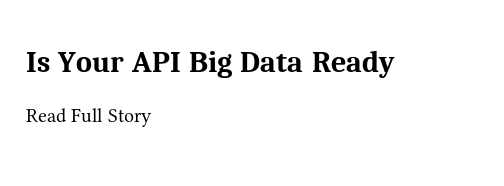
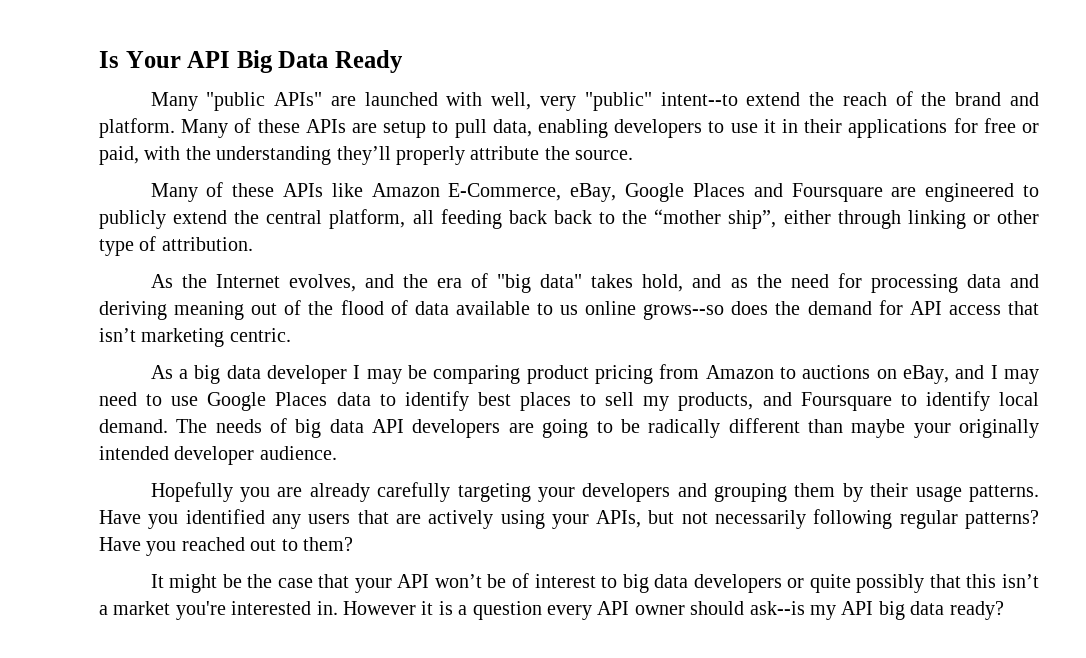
- Read Full Story
+ Many "public APIs" are launched with well, very "public" intent--to extend the reach of the brand and platform. Many of these APIs are setup to pull data, enabling developers to use it in their applications for free or paid, with the understanding they’ll properly attribute the source.
+ Many of these APIs like Amazon E-Commerce, eBay, Google Places and Foursquare are engineered to publicly extend the central platform, all feeding back back to the “mother ship”, either through linking or other type of attribution.
+ As the Internet evolves, and the era of "big data" takes hold, and as the need for processing data and deriving meaning out of the flood of data available to us online grows--so does the demand for API access that isn’t marketing centric.
+ As a big data developer I may be comparing product pricing from Amazon to auctions on eBay, and I may need to use Google Places data to identify best places to sell my products, and Foursquare to identify local demand. The needs of big data API developers are going to be radically different than maybe your originally intended developer audience.
+ Hopefully you are already carefully targeting your developers and grouping them by their usage patterns. Have you identified any users that are actively using your APIs, but not necessarily following regular patterns? Have you reached out to them?
+ It might be the case that your API won’t be of interest to big data developers or quite possibly that this isn’t a market you're interested in. However it is a question every API owner should ask--is my API big data ready?

